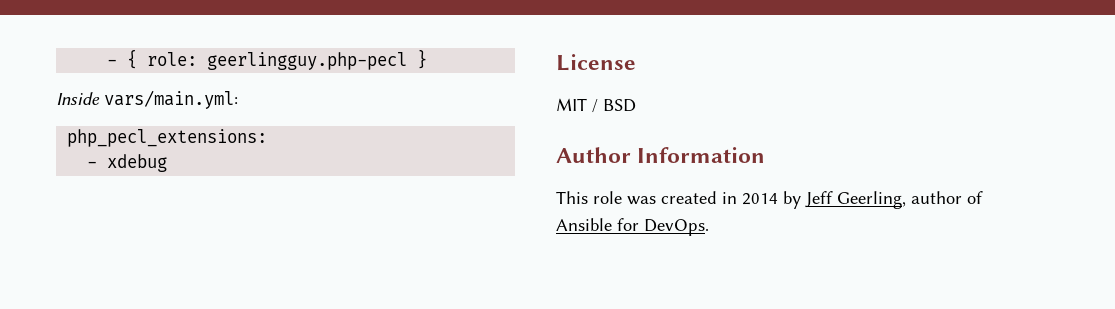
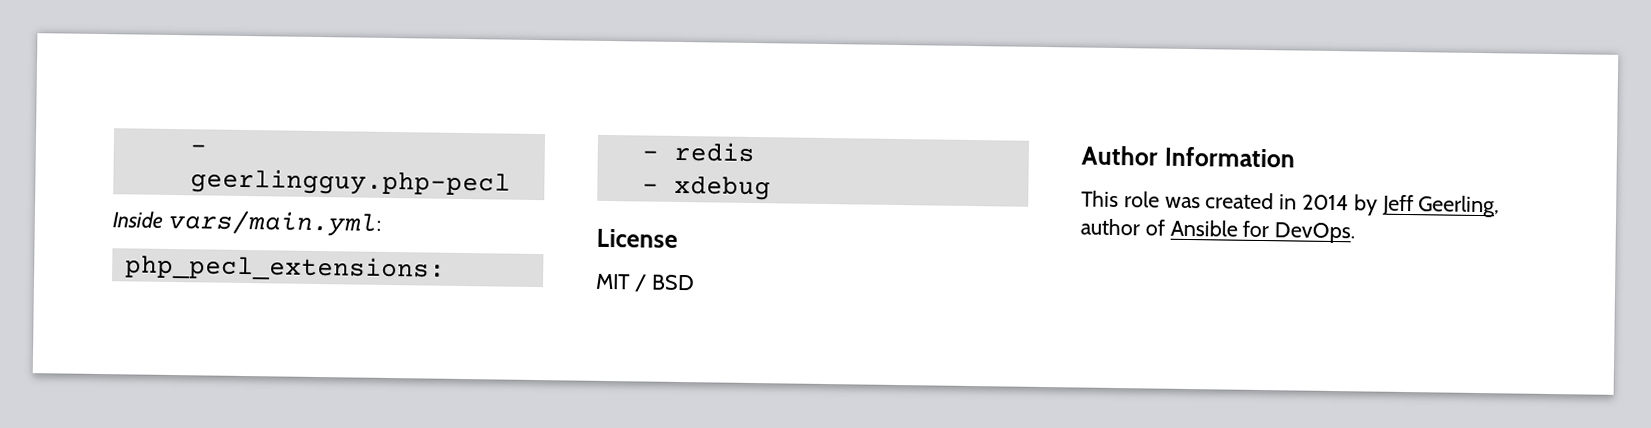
- - { role: geerlingguy.php-pecl }
+ - geerlingguy.php-pecl
+ - redis

